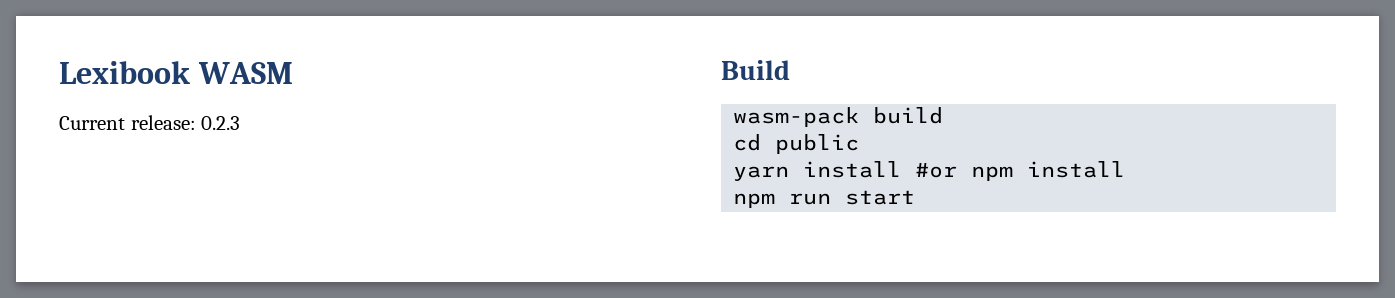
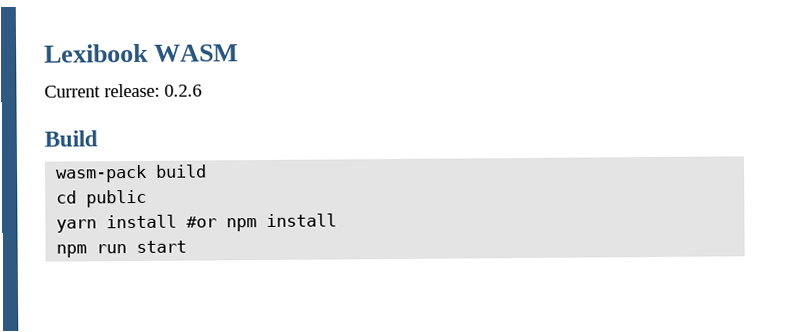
- Current release: 0.2.3
+ Current release: 0.2.6

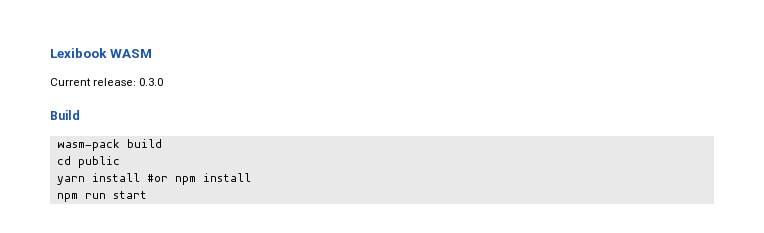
- Current release: 0.2.6
+ Current release: 0.3.0

